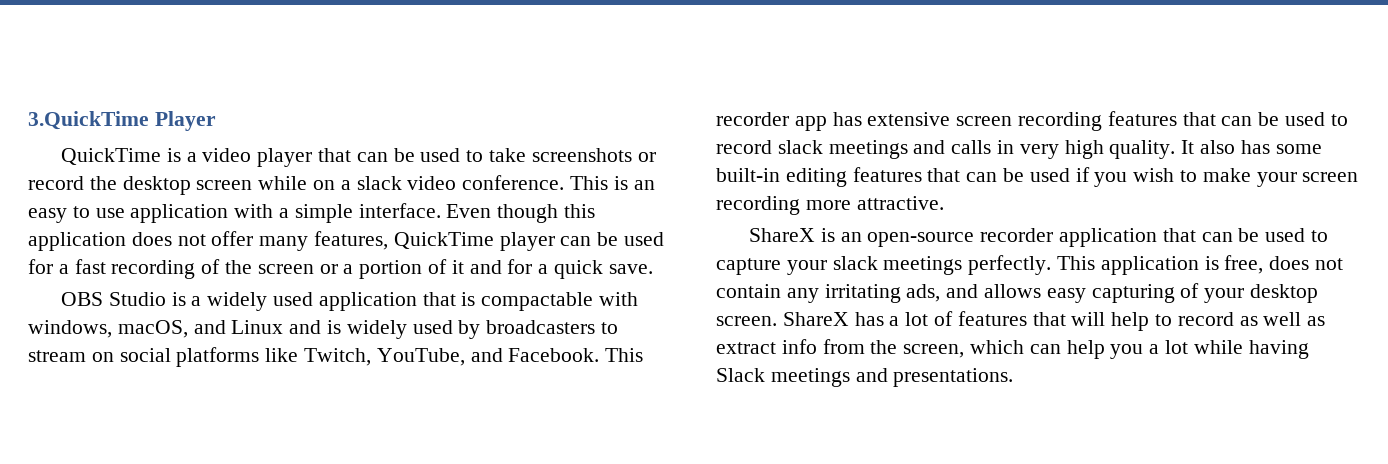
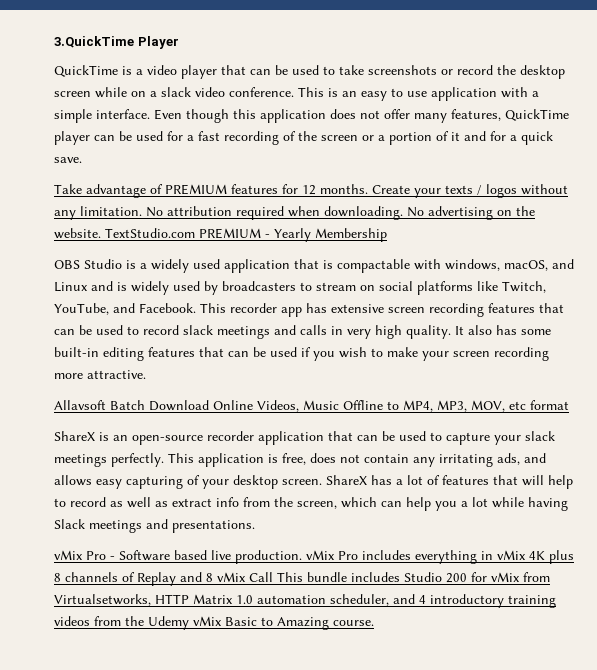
+ Take advantage of PREMIUM features for 12 months. Create your texts / logos without any limitation. No attribution required when downloading. No advertising on the website. TextStudio.com PREMIUM - Yearly Membership
+ Allavsoft Batch Download Online Videos, Music Offline to MP4, MP3, MOV, etc format
+ vMix Pro - Software based live production. vMix Pro includes everything in vMix 4K plus 8 channels of Replay and 8 vMix Call This bundle includes Studio 200 for vMix from Virtualsetworks, HTTP Matrix 1.0 automation scheduler, and 4 introductory training videos from the Udemy vMix Basic to Amazing course.

